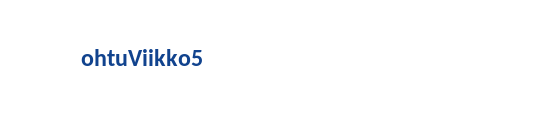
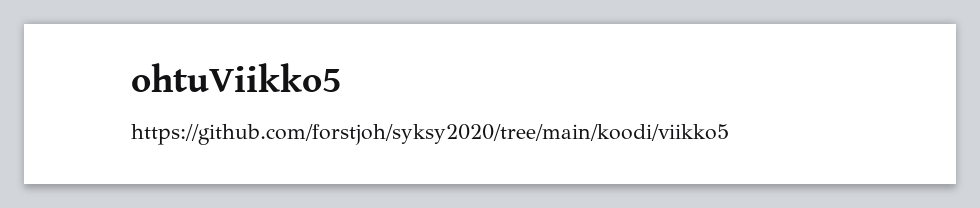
+ https://github.com/forstjoh/syksy2020/tree/main/koodi/viikko5

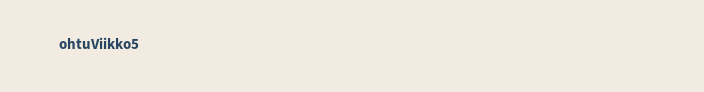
- https://github.com/forstjoh/syksy2020/tree/main/koodi/viikko5

